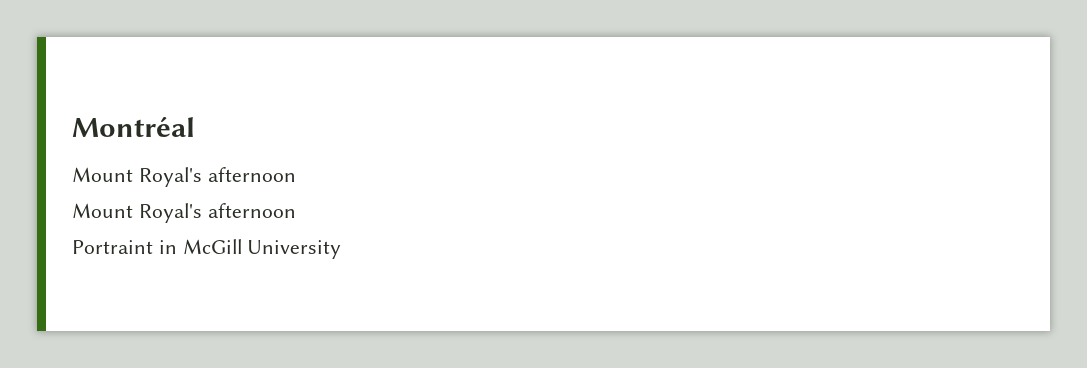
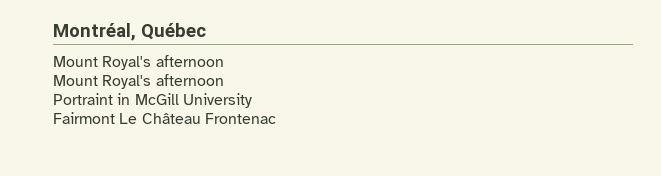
- Montréal
+ Montréal, Québec
+ Fairmont Le Château Frontenac

